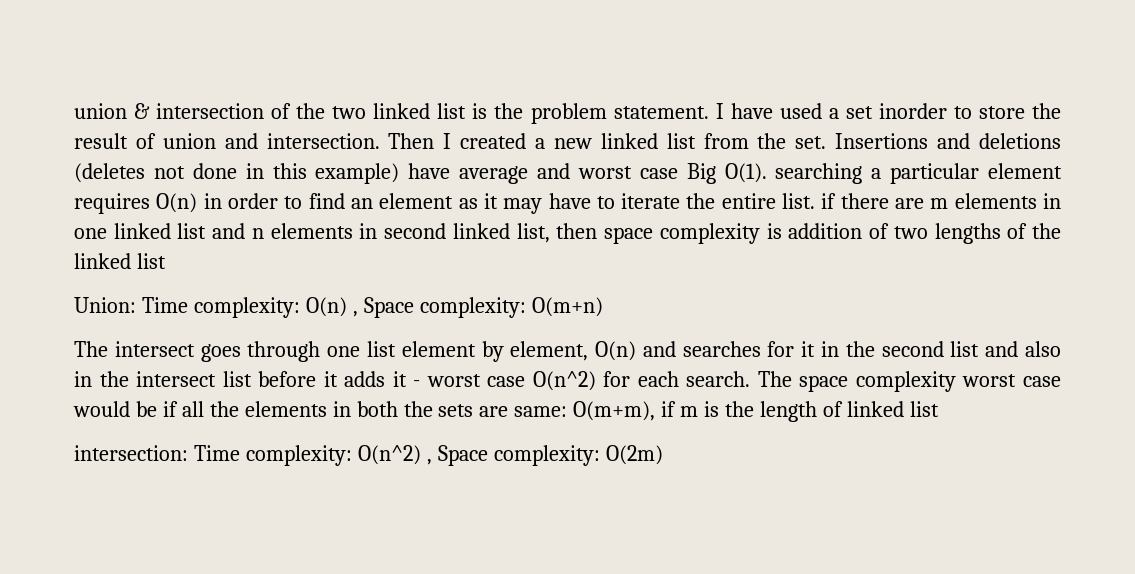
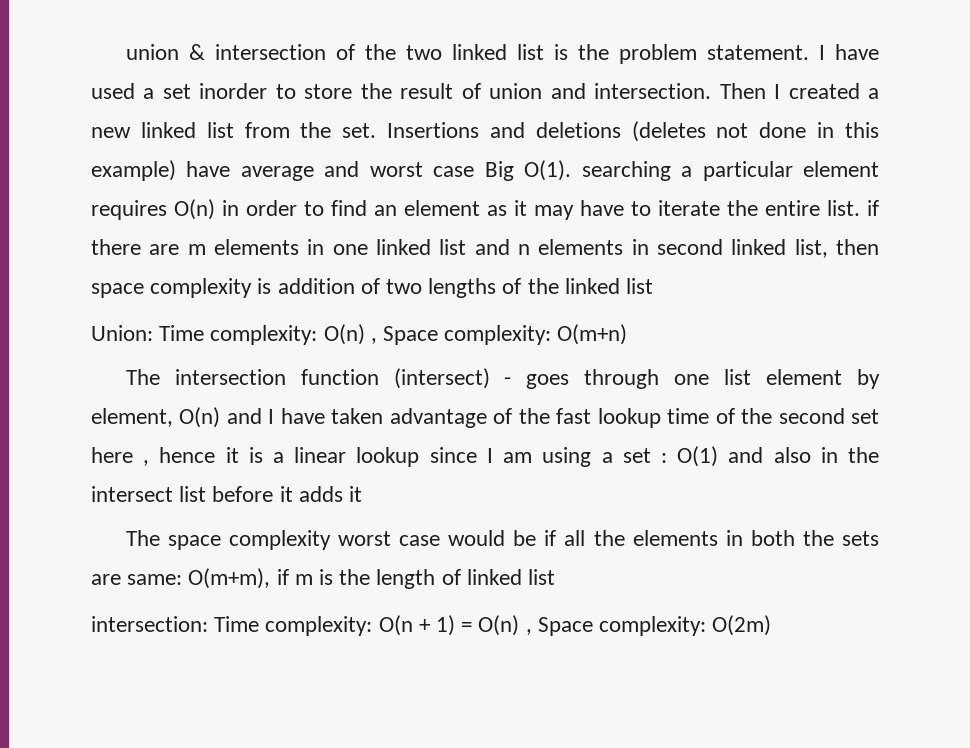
- The intersect goes through one list element by element, O(n) and searches for it in the second list and also in the intersect list before it adds it - worst case O(n^2) for each search. The space complexity worst case would be if all the elements in both the sets are same: O(m+m), if m is the length of linked list
+ The intersection function (intersect) - goes through one list element by element, O(n) and I have taken advantage of the fast lookup time of the second set here , hence it is a linear lookup since I am using a set : O(1) and also in the intersect list before it adds it
+ The space complexity worst case would be if all the elements in both the sets are same: O(m+m), if m is the length of linked list
- intersection: Time complexity: O(n^2) , Space complexity: O(2m)
+ intersection: Time complexity: O(n + 1) = O(n) , Space complexity: O(2m)

